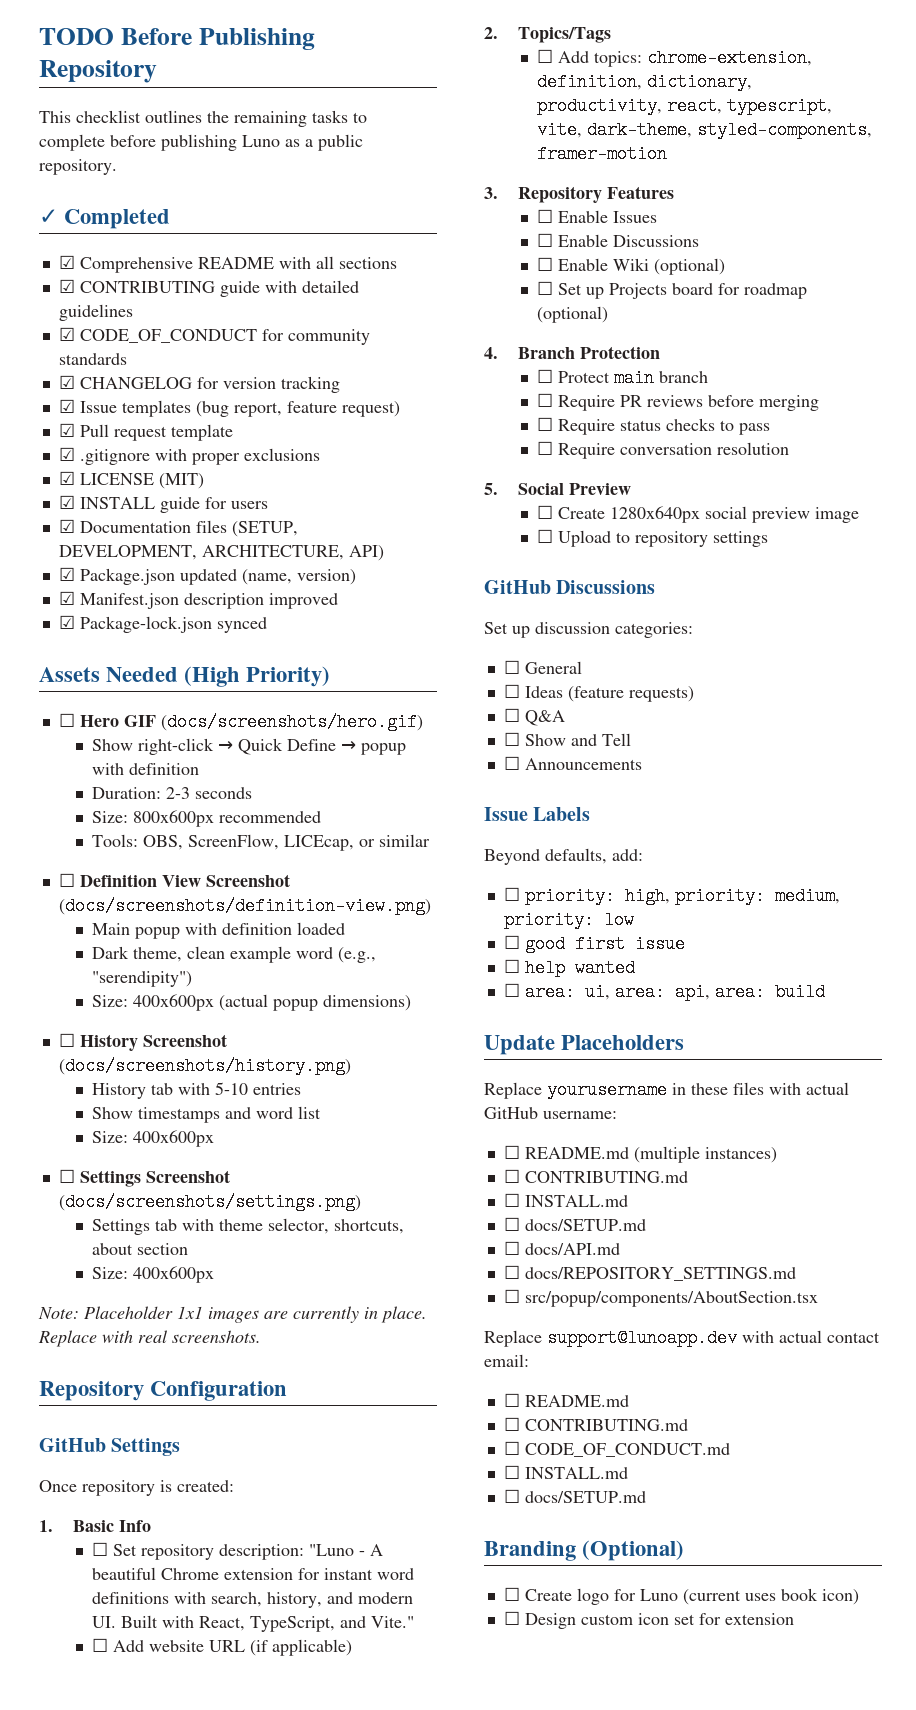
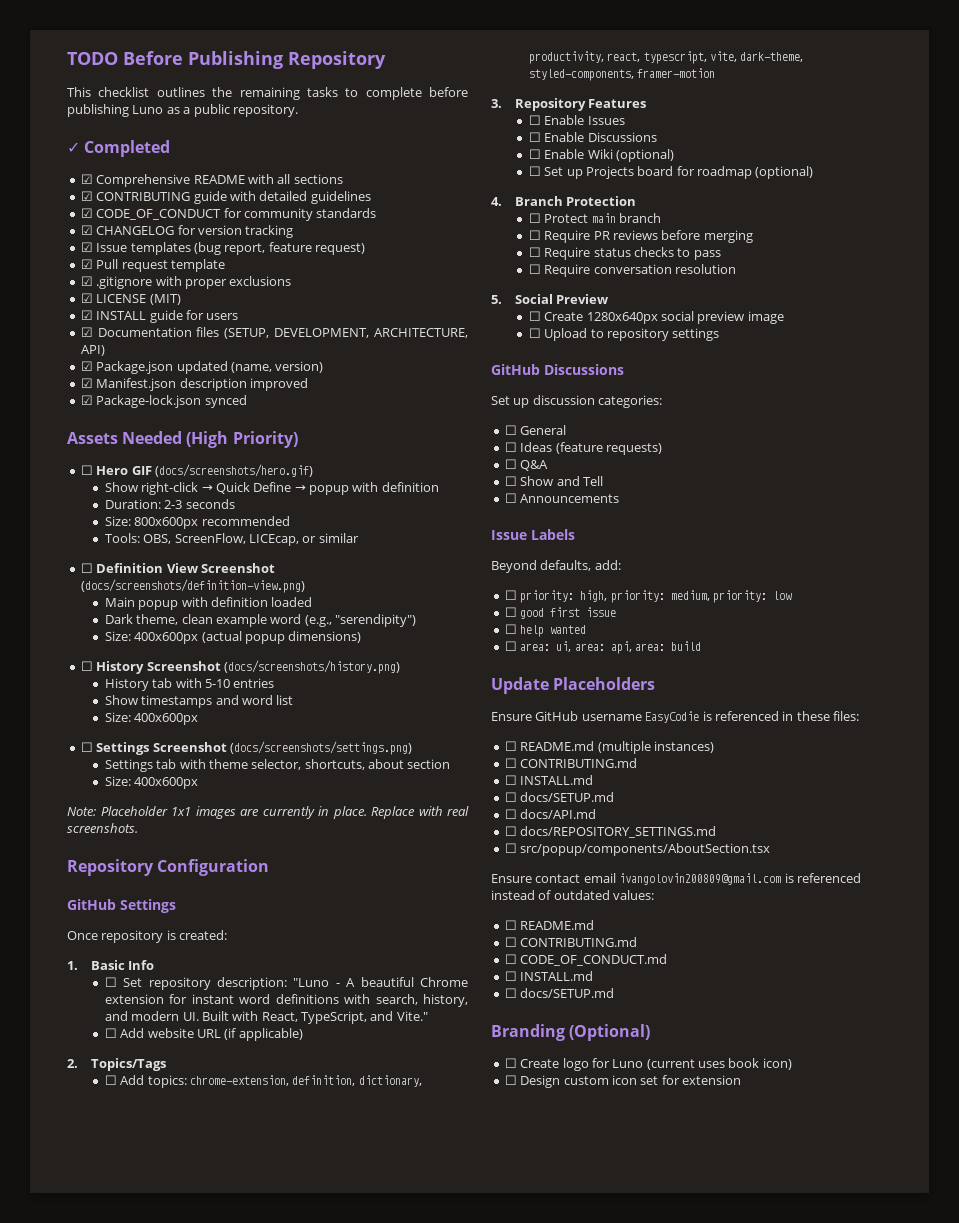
- Replace yourusername in these files with actual GitHub username:
+ Ensure GitHub username EasyCodie is referenced in these files:
- Replace support@lunoapp.dev with actual contact email:
+ Ensure contact email ivangolovin200809@gmail.com is referenced instead of outdated values:

